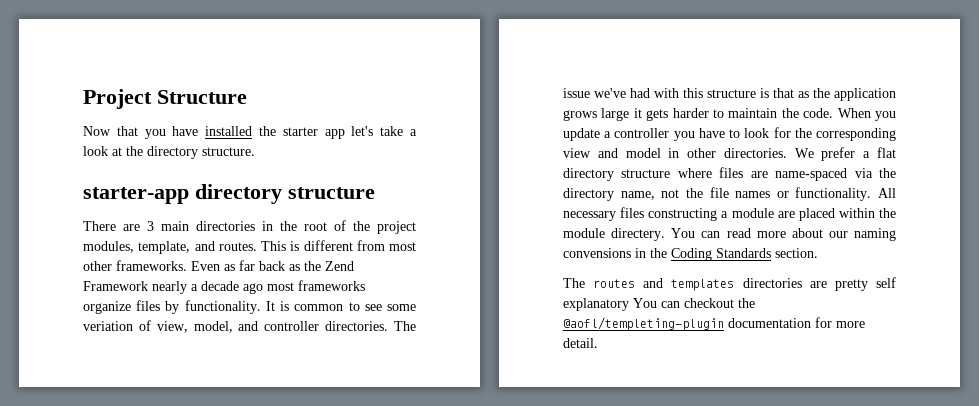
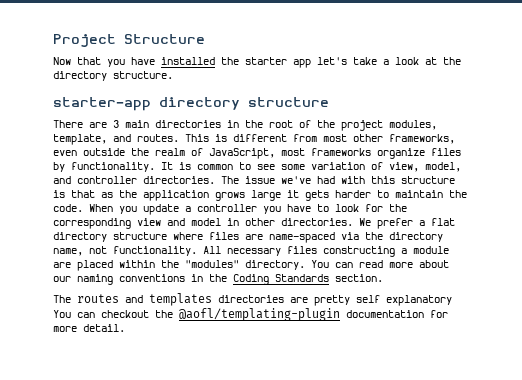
- This is different from most other frameworks. Even as far back as the Zend Framework nearly a decade ago most frameworks organize files by functionality.
+ This is different from most other frameworks, even outside the realm of JavaScript, most frameworks organize files by functionality.
- It is common to see some veriation of view, model, and controller directories.
+ It is common to see some variation of view, model, and controller directories.
- We prefer a flat directory structure where files are name-spaced via the directory name, not the file names or functionality.
+ We prefer a flat directory structure where files are name-spaced via the directory name, not functionality.
- All necessary files constructing a module are placed within the module directery.
+ All necessary files constructing a module are placed within the "modules" directory.
- You can read more about our naming convensions in the Coding Standards section.
+ You can read more about our naming conventions in the Coding Standards section.
- The routes and templates directories are pretty self explanatory You can checkout the @aofl/templeting-plugin documentation for more detail.
+ The routes and templates directories are pretty self explanatory You can checkout the @aofl/templating-plugin documentation for more detail.

